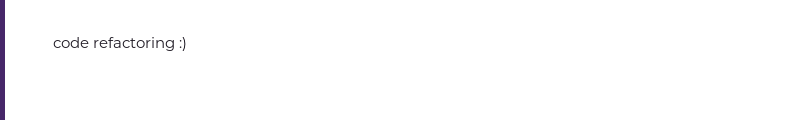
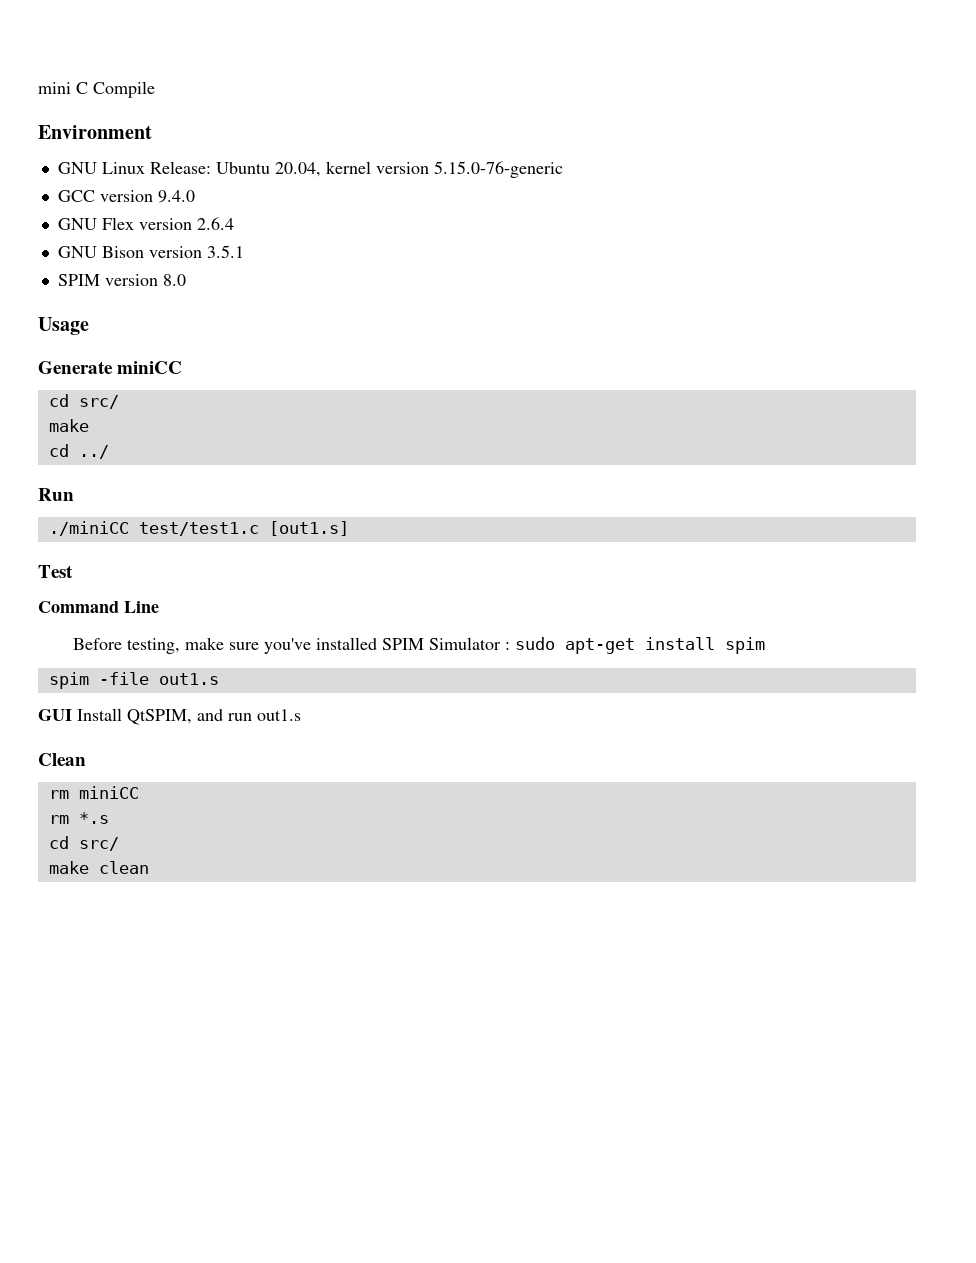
- code refactoring :)
+ mini C Compile
+ Environment
+ GNU Linux Release: Ubuntu 20.04, kernel version 5.15.0-76-generic
+ GCC version 9.4.0
+ GNU Flex version 2.6.4
+ GNU Bison version 3.5.1
+ SPIM version 8.0
+ Usage
+ Generate miniCC
+ cd src/
+ make
+ cd ../
+ Run
+ ./miniCC test/test1.c [out1.s]
+ Test
+ Command Line
+ Before testing, make sure you've installed SPIM Simulator : sudo apt-get install spim
+ spim -file out1.s
+ GUI Install QtSPIM, and run out1.s
+ Clean
+ rm miniCC
+ rm *.s
+ cd src/
+ make clean

